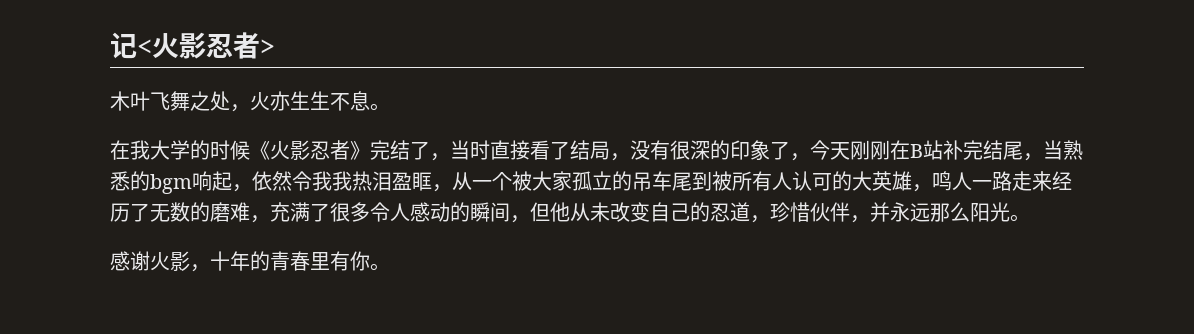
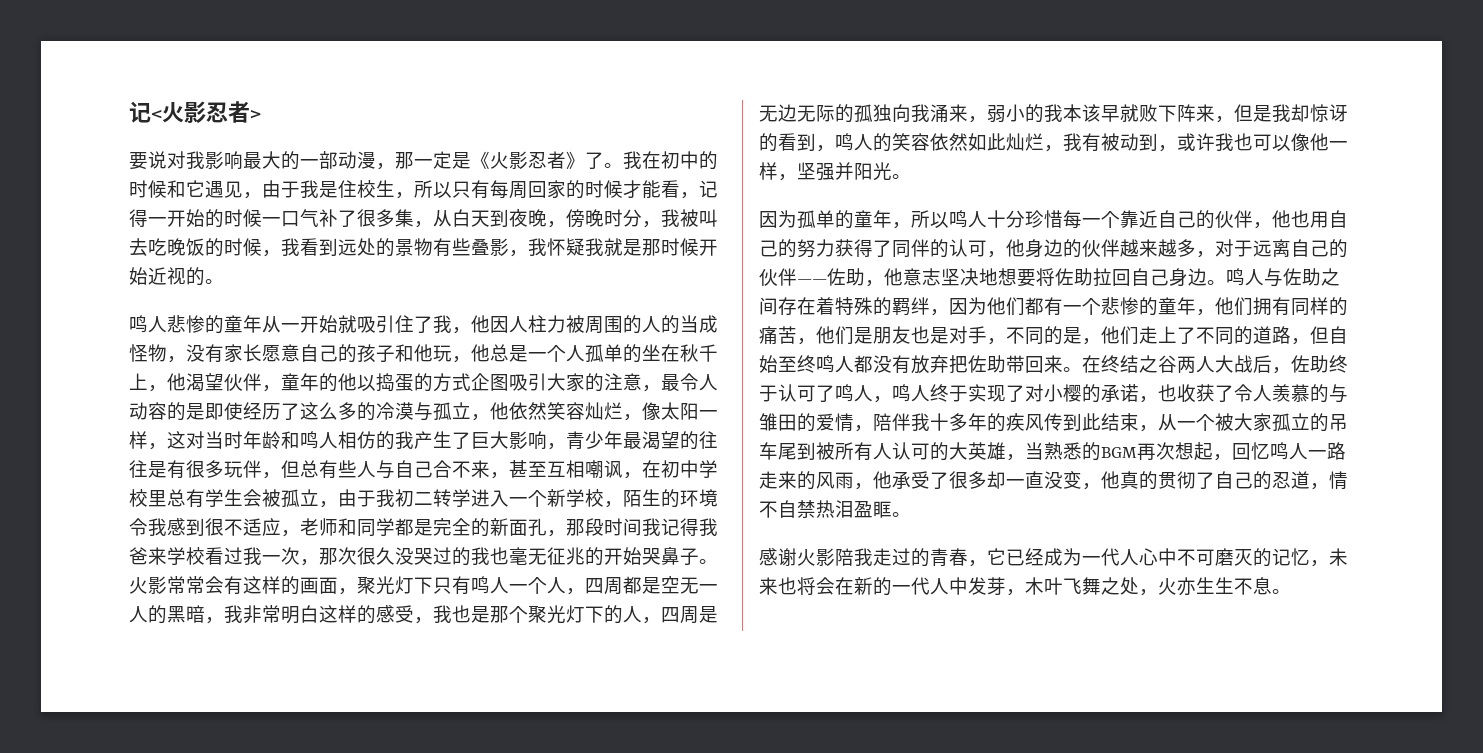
- 木叶飞舞之处，火亦生生不息。
- 在我大学的时候《火影忍者》完结了，当时直接看了结局，没有很深的印象了，今天刚刚在B站补完结尾，当熟悉的bgm响起，依然令我我热泪盈眶，从一个被大家孤立的吊车尾到被所有人认可的大英雄，鸣人一路走来经历了无数的磨难，充满了很多令人感动的瞬间，但他从未改变自己的忍道，珍惜伙伴，并永远那么阳光。
- 感谢火影，十年的青春里有你。
+ 要说对我影响最大的一部动漫，那一定是《火影忍者》了。我在初中的时候和它遇见，由于我是住校生，所以只有每周回家的时候才能看，记得一开始的时候一口气补了很多集，从白天到夜晚，傍晚时分，我被叫去吃晚饭的时候，我看到远处的景物有些叠影，我怀疑我就是那时候开始近视的。
+ 鸣人悲惨的童年从一开始就吸引住了我，他因人柱力被周围的人的当成怪物，没有家长愿意自己的孩子和他玩，他总是一个人孤单的坐在秋千上，他渴望伙伴，童年的他以捣蛋的方式企图吸引大家的注意，最令人动容的是即使经历了这么多的冷漠与孤立，他依然笑容灿烂，像太阳一样，这对当时年龄和鸣人相仿的我产生了巨大影响，青少年最渴望的往往是有很多玩伴，但总有些人与自己合不来，甚至互相嘲讽，在初中学校里总有学生会被孤立，由于我初二转学进入一个新学校，陌生的环境令我感到很不适应，老师和同学都是完全的新面孔，那段时间我记得我爸来学校看过我一次，那次很久没哭过的我也毫无征兆的开始哭鼻子。火影常常会有这样的画面，聚光灯下只有鸣人一个人，四周都是空无一人的黑暗，我非常明白这样的感受，我也是那个聚光灯下的人，四周是无边无际的孤独向我涌来，弱小的我本该早就败下阵来，但是我却惊讶的看到，鸣人的笑容依然如此灿烂，我有被动到，或许我也可以像他一样，坚强并阳光。
+ 因为孤单的童年，所以鸣人十分珍惜每一个靠近自己的伙伴，他也用自己的努力获得了同伴的认可，他身边的伙伴越来越多，对于远离自己的伙伴——佐助，他意志坚决地想要将佐助拉回自己身边。鸣人与佐助之间存在着特殊的羁绊，因为他们都有一个悲惨的童年，他们拥有同样的痛苦，他们是朋友也是对手，不同的是，他们走上了不同的道路，但自始至终鸣人都没有放弃把佐助带回来。在终结之谷两人大战后，佐助终于认可了鸣人，鸣人终于实现了对小樱的承诺，也收获了令人羡慕的与雏田的爱情，陪伴我十多年的疾风传到此结束，从一个被大家孤立的吊车尾到被所有人认可的大英雄，当熟悉的BGM再次想起，回忆鸣人一路走来的风雨，他承受了很多却一直没变，他真的贯彻了自己的忍道，情不自禁热泪盈眶。
+ 感谢火影陪我走过的青春，它已经成为一代人心中不可磨灭的记忆，未来也将会在新的一代人中发芽，木叶飞舞之处，火亦生生不息。

